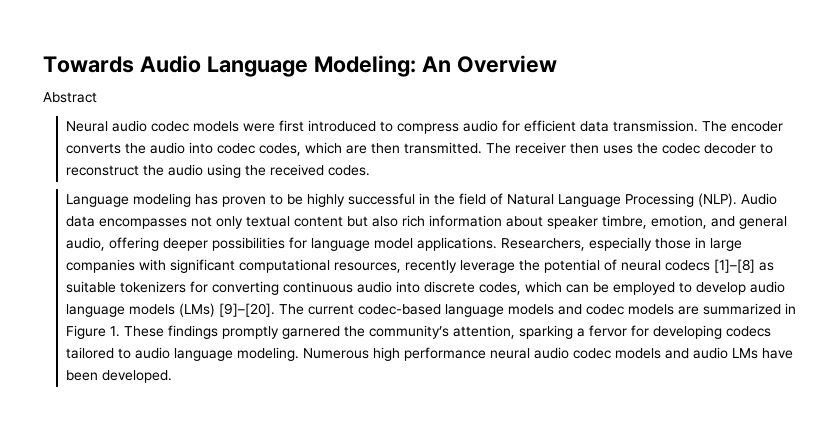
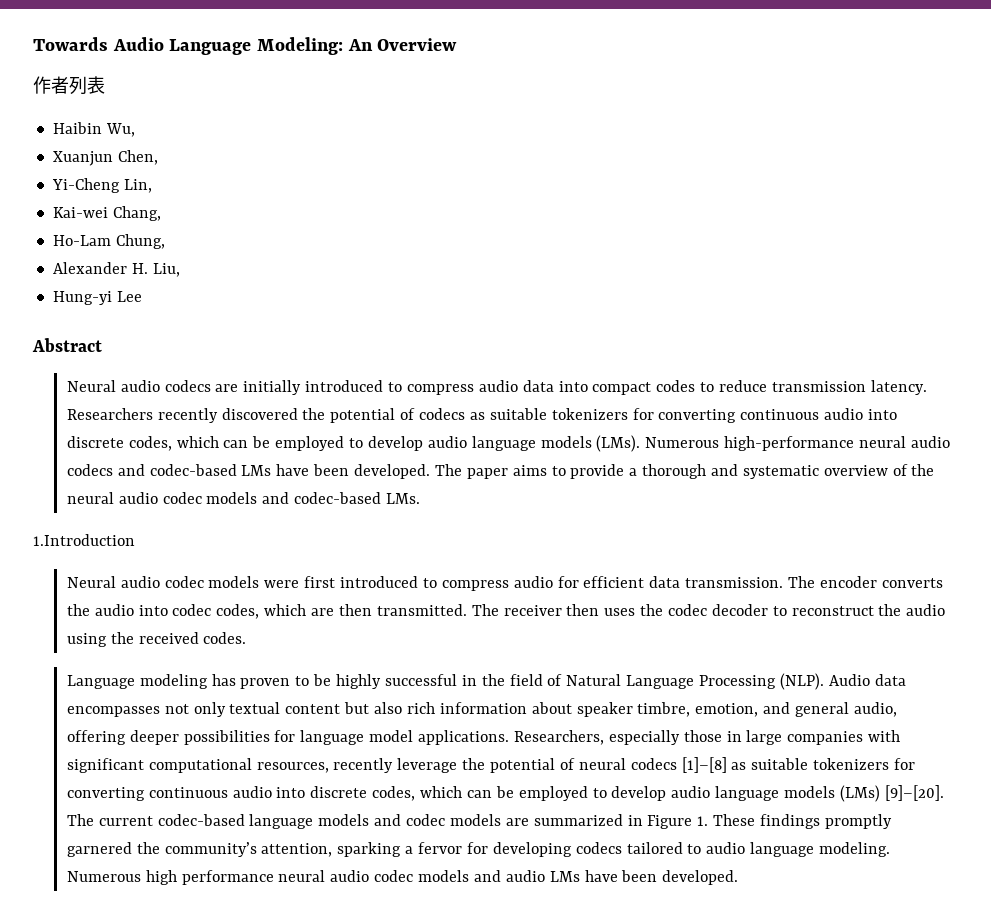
+ 作者列表
+ Haibin Wu,
+ Xuanjun Chen,
+ Yi-Cheng Lin,
+ Kai-wei Chang,
+ Ho-Lam Chung,
+ Alexander H. Liu,
+ Hung-yi Lee
  Abstract
+ Neural audio codecs are initially introduced to compress audio data into compact codes to reduce transmission latency. Researchers recently discovered the potential of codecs as suitable tokenizers for converting continuous audio into discrete codes, which can be employed to develop audio language models (LMs). Numerous high-performance neural audio codecs and codec-based LMs have been developed. The paper aims to provide a thorough and systematic overview of the neural audio codec models and codec-based LMs.
+ 1.Introduction

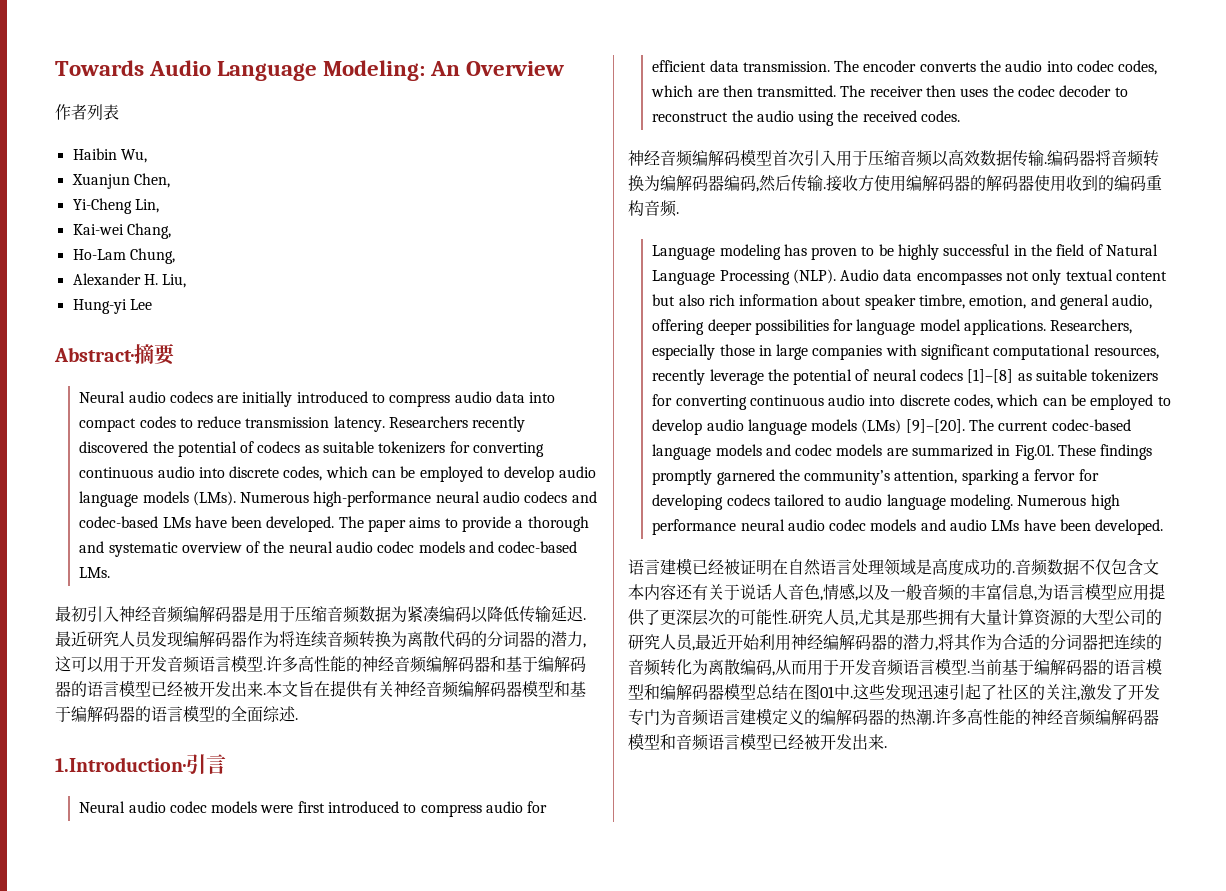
- Abstract
+ Abstract·摘要
- 1.Introduction
+ 最初引入神经音频编解码器是用于压缩音频数据为紧凑编码以降低传输延迟.最近研究人员发现编解码器作为将连续音频转换为离散代码的分词器的潜力,这可以用于开发音频语言模型.许多高性能的神经音频编解码器和基于编解码器的语言模型已经被开发出来.本文旨在提供有关神经音频编解码器模型和基于编解码器的语言模型的全面综述.
+ 1.Introduction·引言
+ 神经音频编解码模型首次引入用于压缩音频以高效数据传输.编码器将音频转换为编解码器编码,然后传输.接收方使用编解码器的解码器使用收到的编码重构音频.
- The current codec-based language models and codec models are summarized in Figure 1. These findings promptly garnered the community’s attention, sparking a fervor for developing codecs tailored to audio language modeling.
+ The current codec-based language models and codec models are summarized in Fig.01. These findings promptly garnered the community’s attention, sparking a fervor for developing codecs tailored to audio language modeling.
+ 语言建模已经被证明在自然语言处理领域是高度成功的.音频数据不仅包含文本内容还有关于说话人音色,情感,以及一般音频的丰富信息,为语言模型应用提供了更深层次的可能性.研究人员,尤其是那些拥有大量计算资源的大型公司的研究人员,最近开始利用神经编解码器的潜力,将其作为合适的分词器把连续的音频转化为离散编码,从而用于开发音频语言模型.当前基于编解码器的语言模型和编解码器模型总结在图01中.这些发现迅速引起了社区的关注,激发了开发专门为音频语言建模定义的编解码器的热潮.许多高性能的神经音频编解码器模型和音频语言模型已经被开发出来.

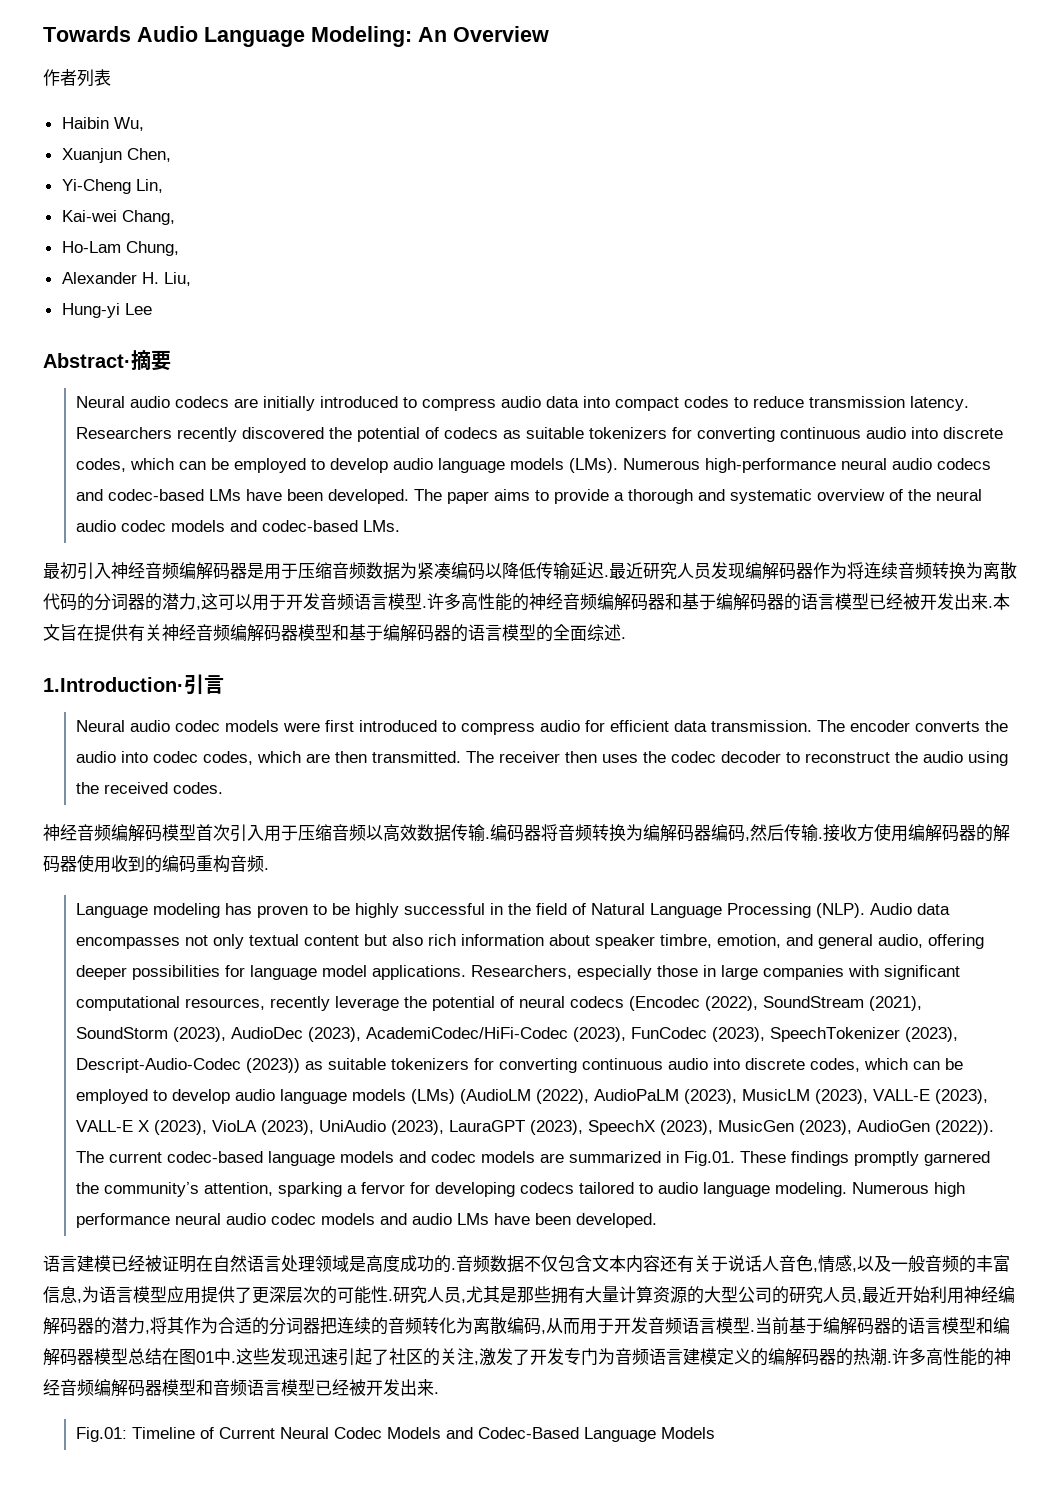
- Researchers, especially those in large companies with significant computational resources, recently leverage the potential of neural codecs [1]–[8] as suitable tokenizers for converting continuous audio into discrete codes, which can be employed to develop audio language models (LMs) [9]–[20].
+ Researchers, especially those in large companies with significant computational resources, recently leverage the potential of neural codecs (Encodec (2022), SoundStream (2021), SoundStorm (2023), AudioDec (2023), AcademiCodec/HiFi-Codec (2023), FunCodec (2023), SpeechTokenizer (2023), Descript-Audio-Codec (2023)) as suitable tokenizers for converting continuous audio into discrete codes, which can be employed to develop audio language models (LMs) (AudioLM (2022), AudioPaLM (2023), MusicLM (2023), VALL-E (2023), VALL-E X (2023), VioLA (2023), UniAudio (2023), LauraGPT (2023), SpeechX (2023), MusicGen (2023), AudioGen (2022)).
+ Fig.01: Timeline of Current Neural Codec Models and Codec-Based Language Models

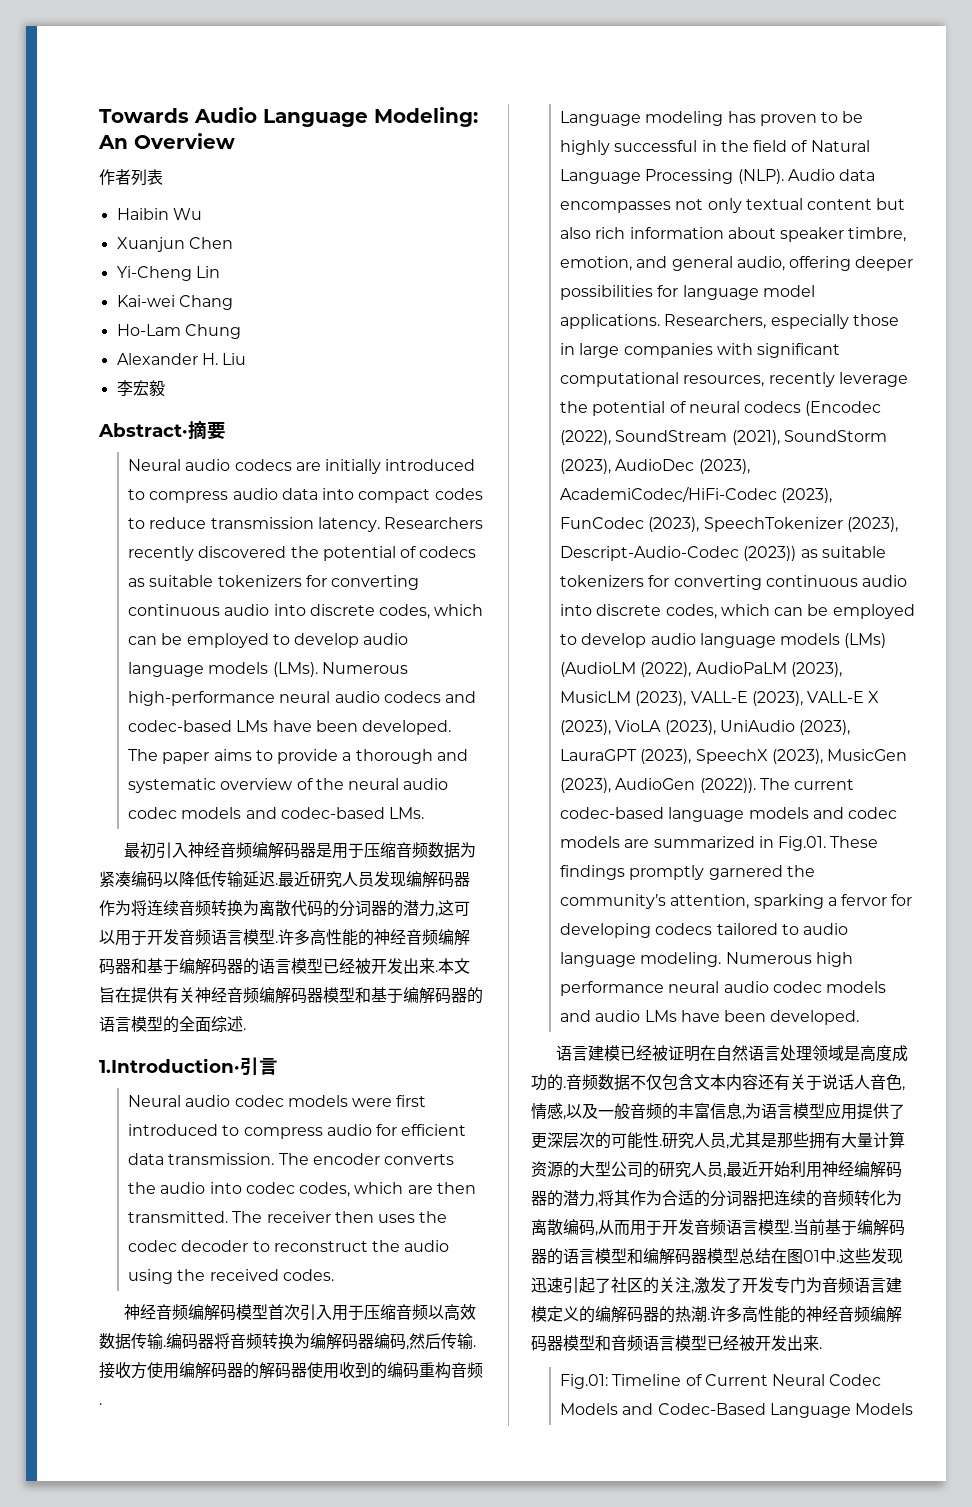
- Haibin Wu,
+ Haibin Wu
- Xuanjun Chen,
+ Xuanjun Chen
- Yi-Cheng Lin,
+ Yi-Cheng Lin
- Kai-wei Chang,
+ Kai-wei Chang
- Ho-Lam Chung,
+ Ho-Lam Chung
- Alexander H. Liu,
- Hung-yi Lee
+ Alexander H. Liu
+ 李宏毅

